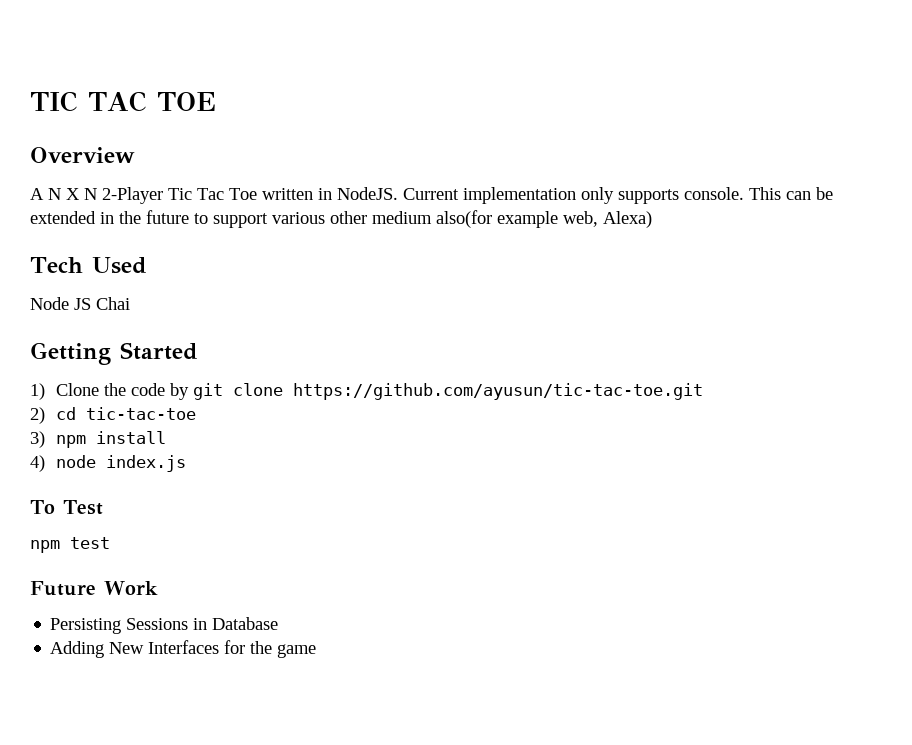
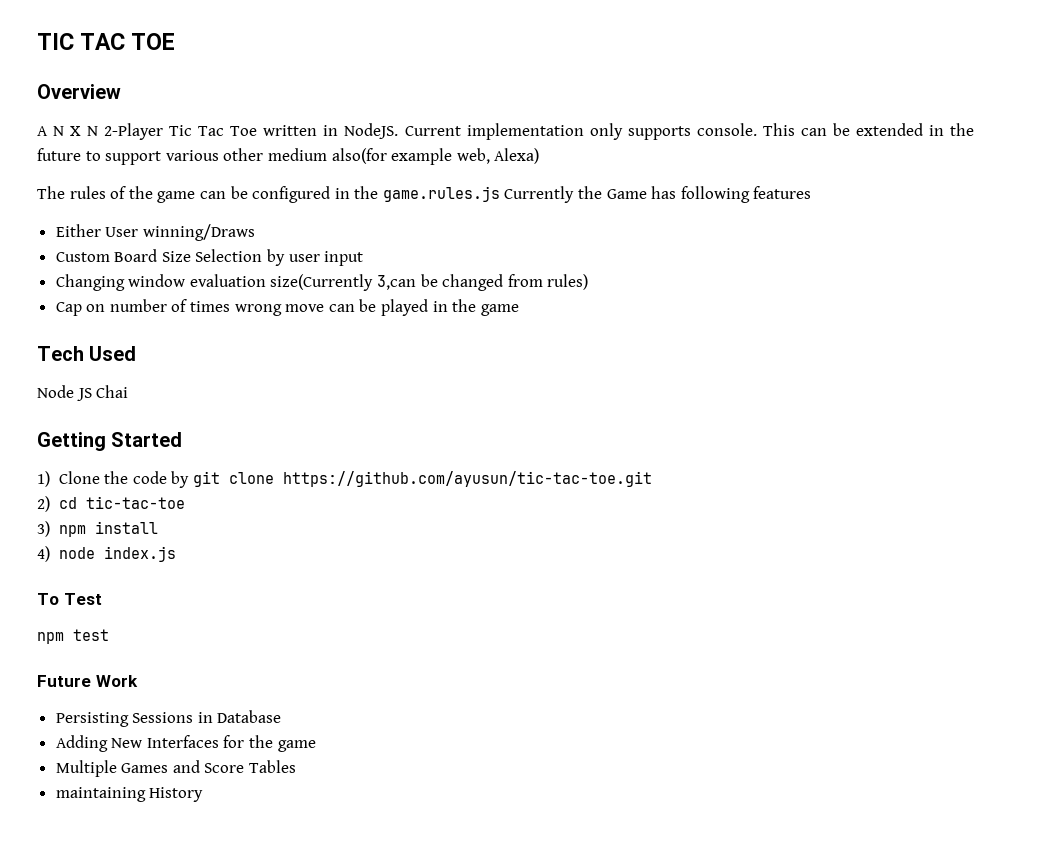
+ The rules of the game can be configured in the game.rules.js Currently the Game has following features
+ Either User winning/Draws
+ Custom Board Size Selection by user input
+ Changing window evaluation size(Currently 3,can be changed from rules)
+ Cap on number of times wrong move can be played in the game
+ Multiple Games and Score Tables
+ maintaining History

